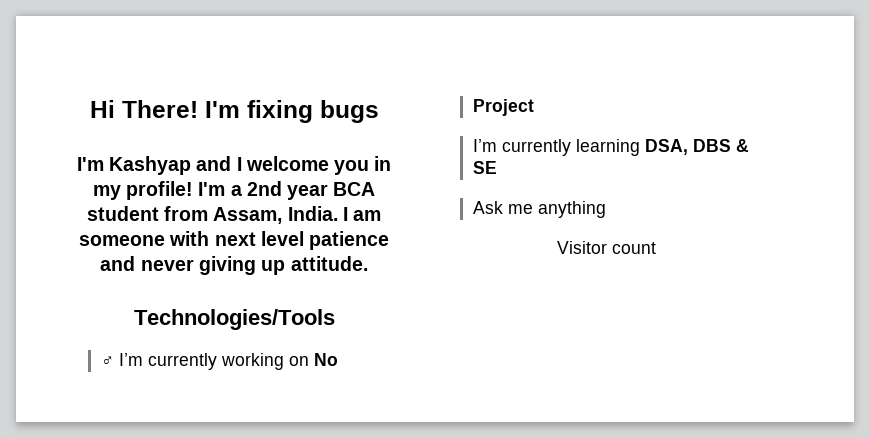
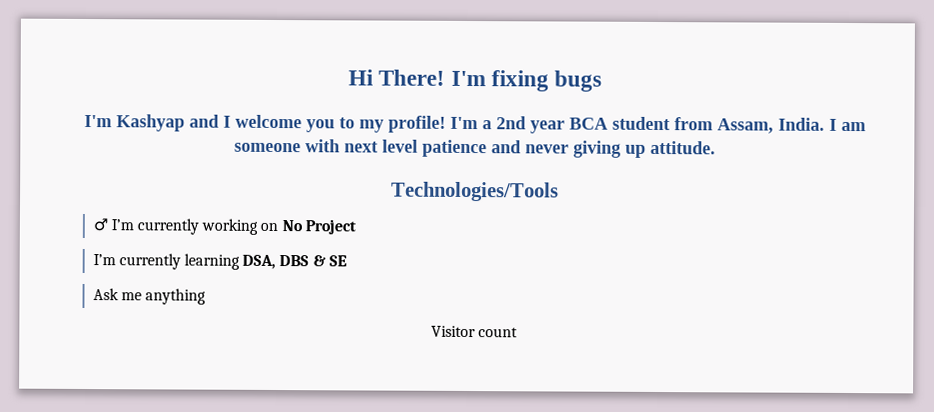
- I'm Kashyap and I welcome you in my profile!
+ I'm Kashyap and I welcome you to my profile!

